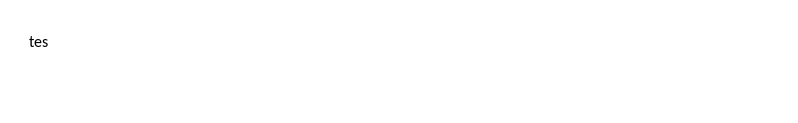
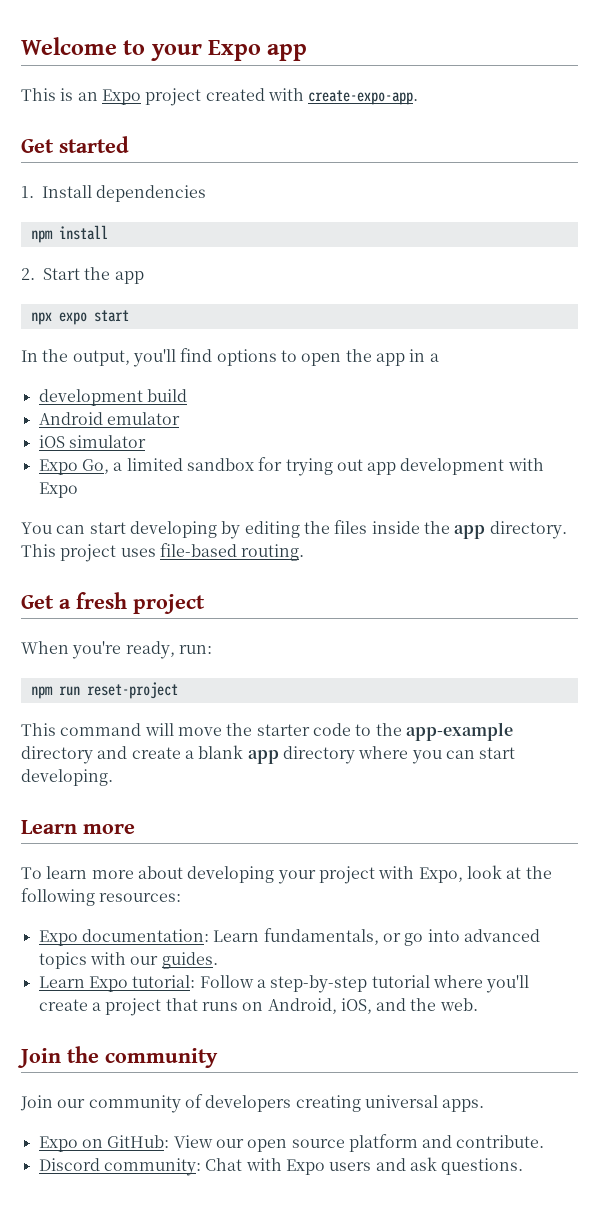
- tes
+ Welcome to your Expo app
+ This is an Expo project created with create-expo-app.
+ Get started
+ 1. Install dependencies
+ npm install
+ 2. Start the app
+ npx expo start
+ In the output, you'll find options to open the app in a
+ development build
+ Android emulator
+ iOS simulator
+ Expo Go, a limited sandbox for trying out app development with Expo
+ You can start developing by editing the files inside the app directory. This project uses file-based routing.
+ Get a fresh project
+ When you're ready, run:
+ npm run reset-project
+ This command will move the starter code to the app-example directory and create a blank app directory where you can start developing.
+ Learn more
+ To learn more about developing your project with Expo, look at the following resources:
+ Expo documentation: Learn fundamentals, or go into advanced topics with our guides.
+ Learn Expo tutorial: Follow a step-by-step tutorial where you'll create a project that runs on Android, iOS, and the web.
+ Join the community
+ Join our community of developers creating universal apps.
+ Expo on GitHub: View our open source platform and contribute.
+ Discord community: Chat with Expo users and ask questions.

